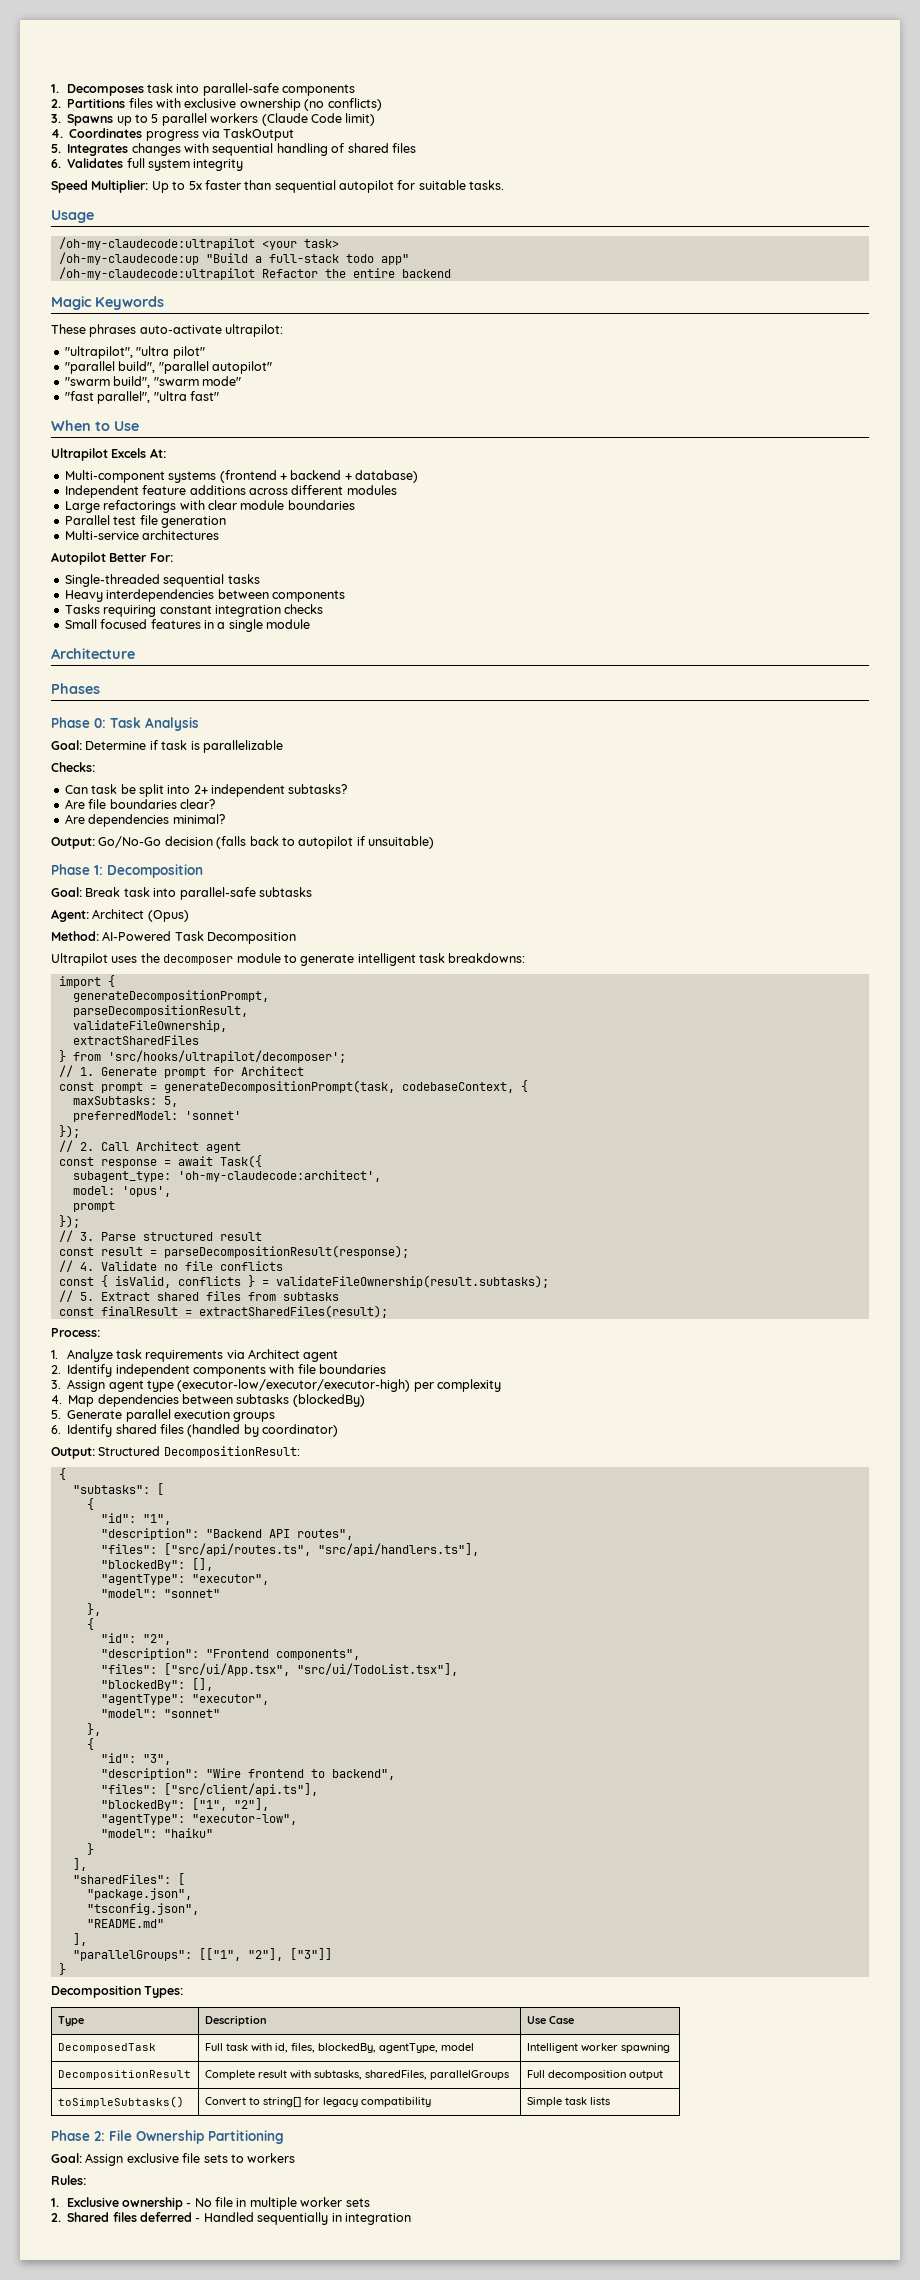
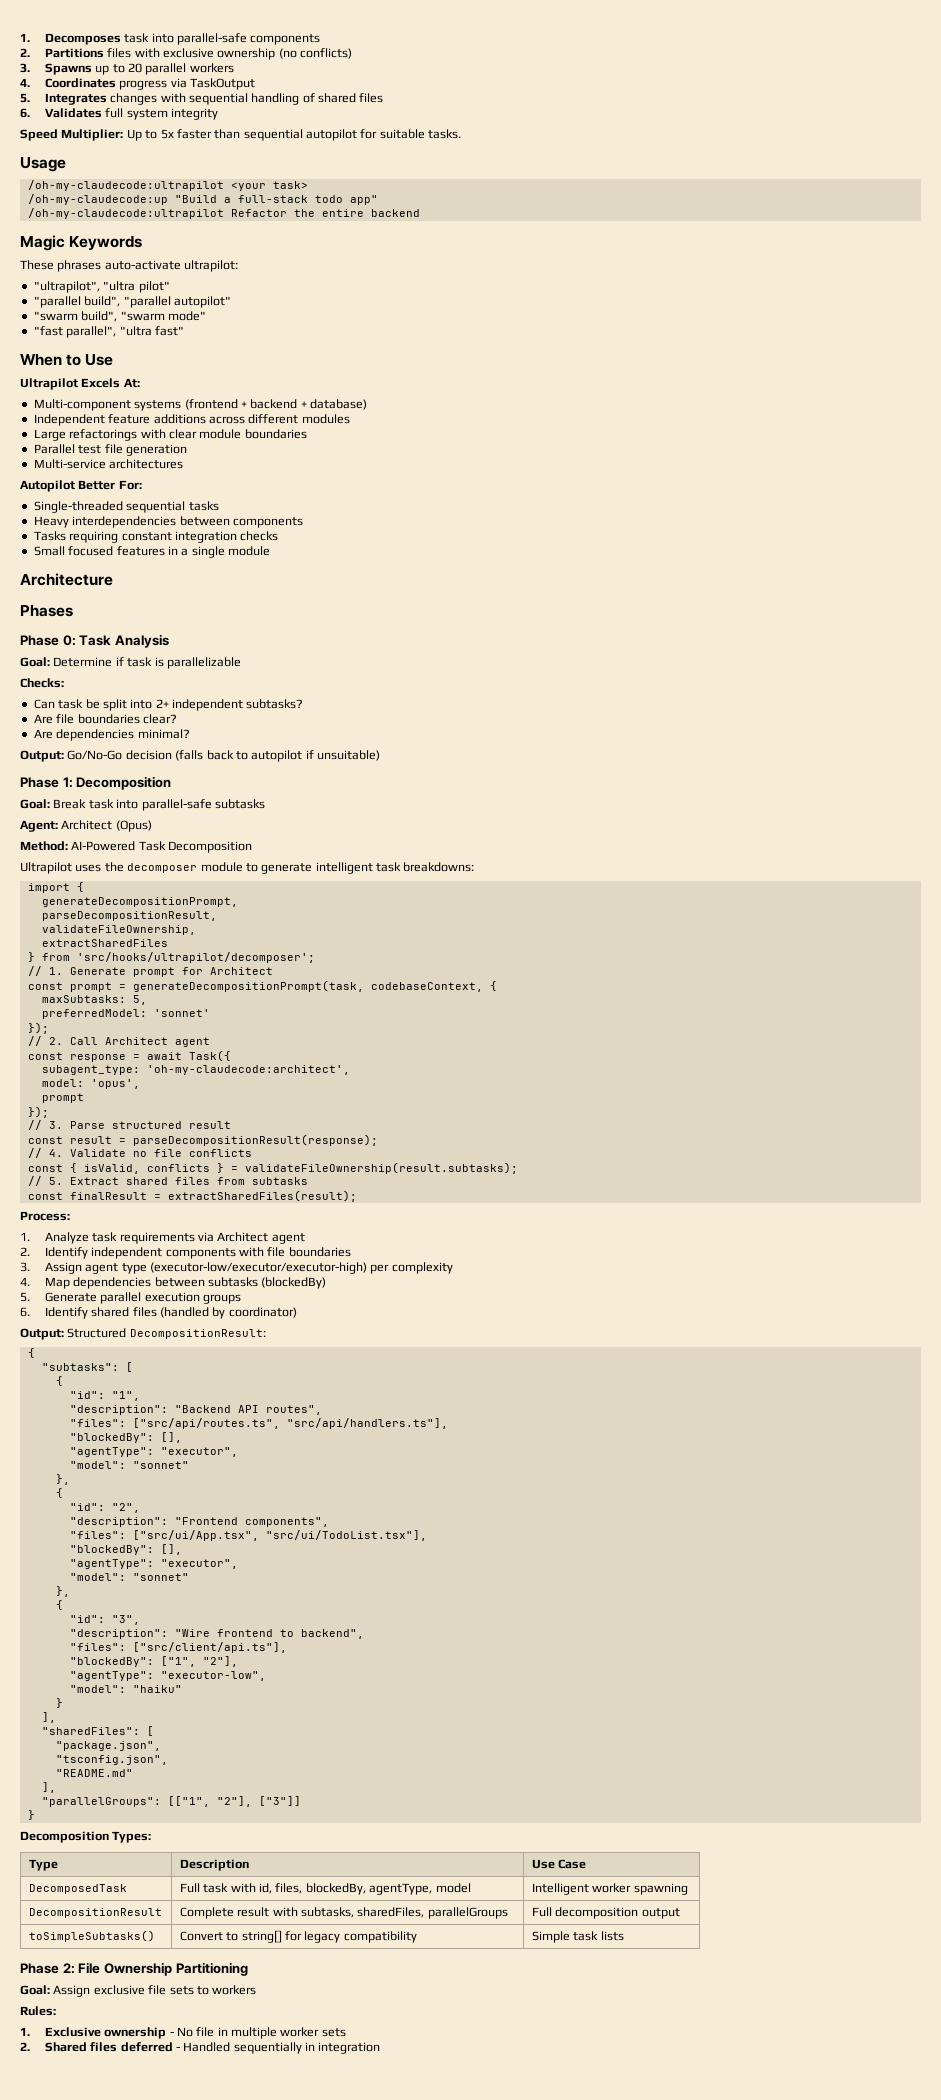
- 3. Spawns up to 5 parallel workers (Claude Code limit)
+ 3. Spawns up to 20 parallel workers

